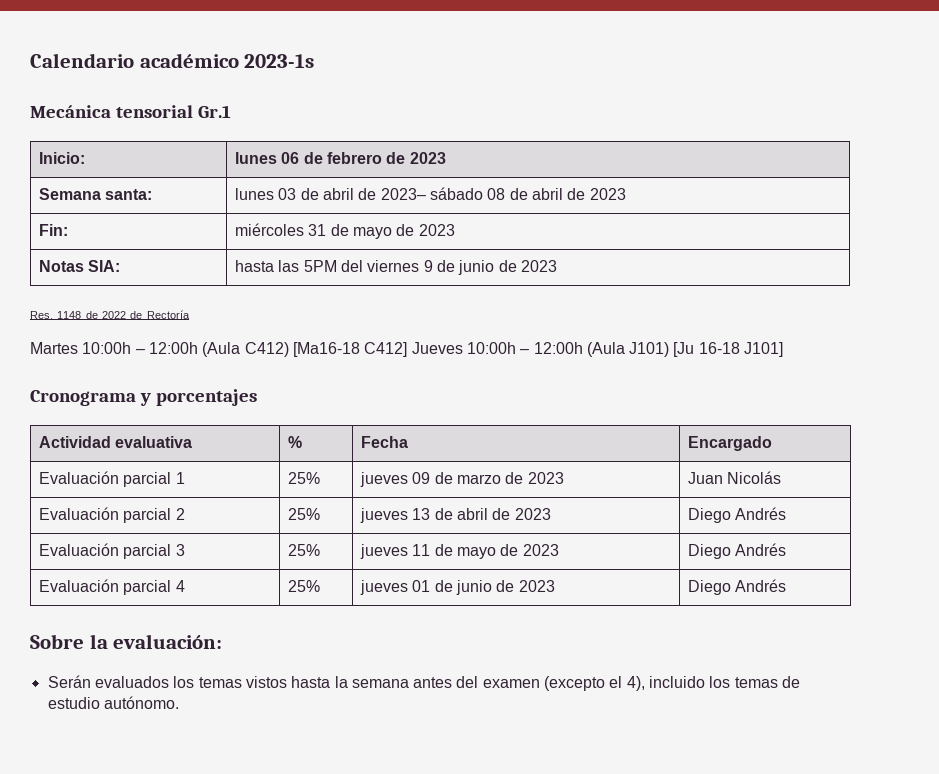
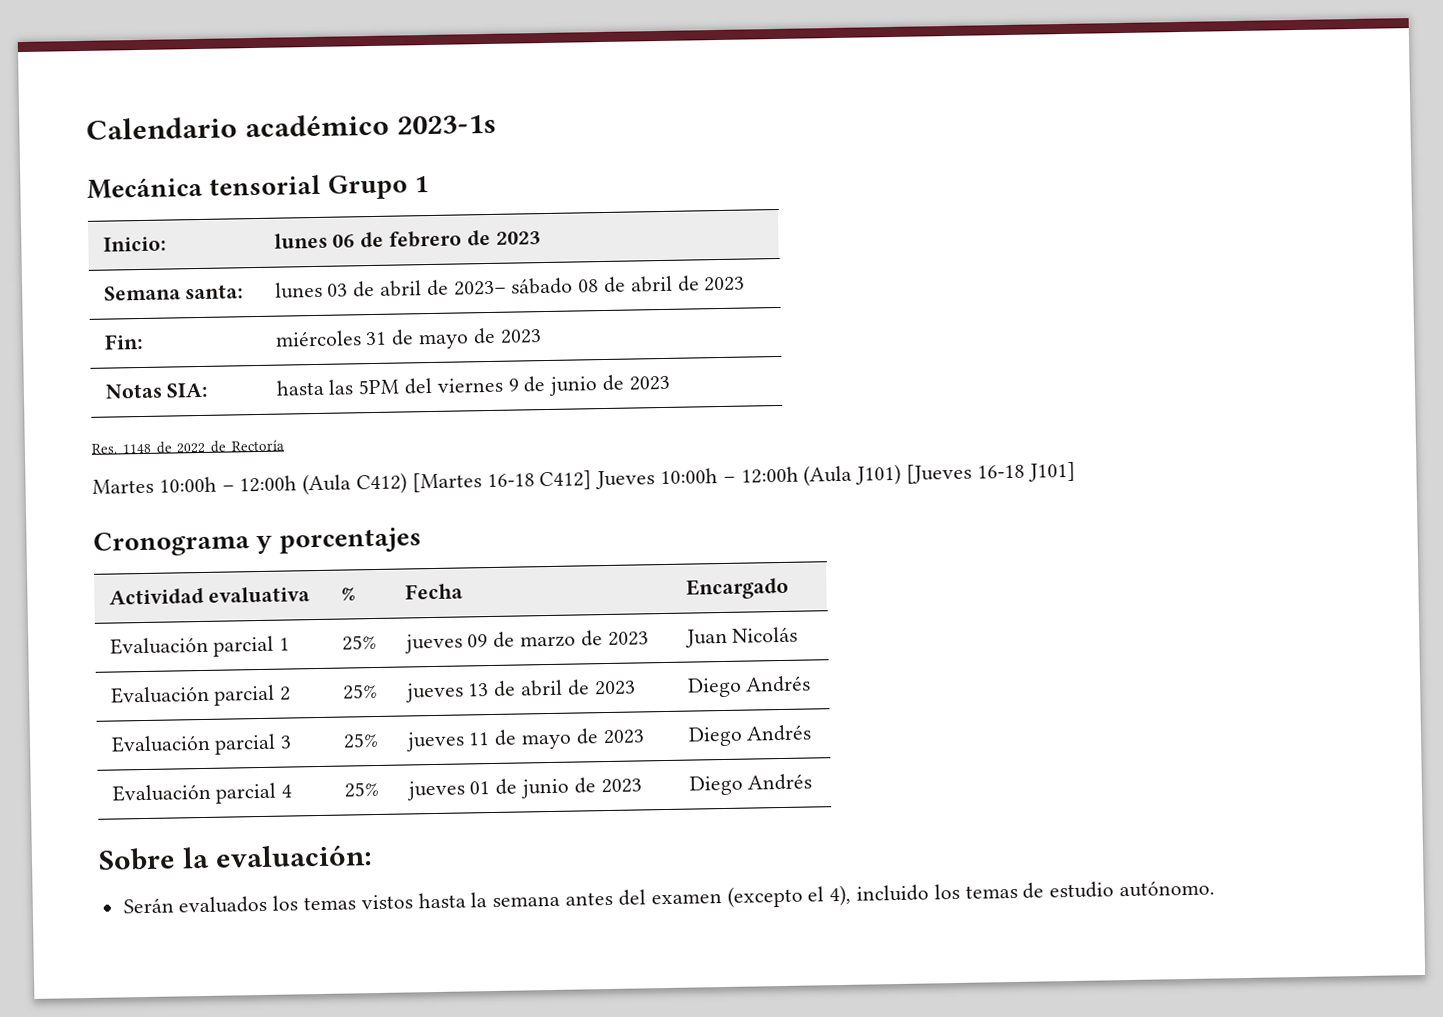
- Mecánica tensorial Gr.1
+ Mecánica tensorial Grupo 1
- Martes 10:00h – 12:00h (Aula C412) [Ma16-18 C412] Jueves 10:00h – 12:00h (Aula J101) [Ju 16-18 J101]
+ Martes 10:00h – 12:00h (Aula C412) [Martes 16-18 C412] Jueves 10:00h – 12:00h (Aula J101) [Jueves 16-18 J101]

